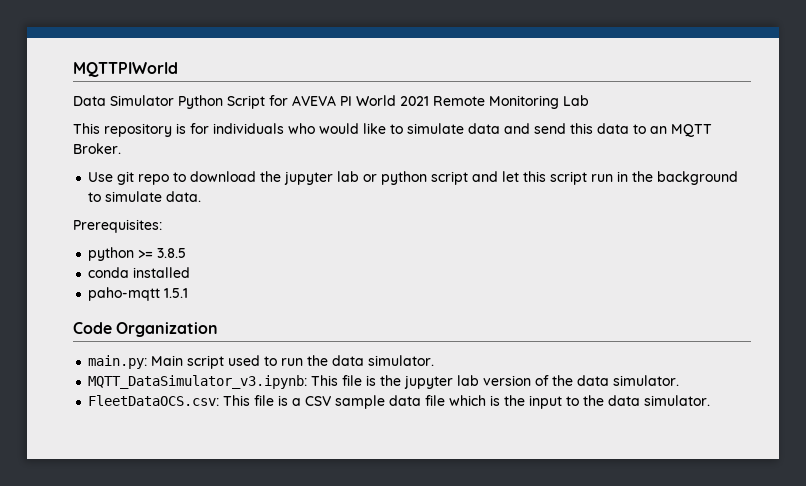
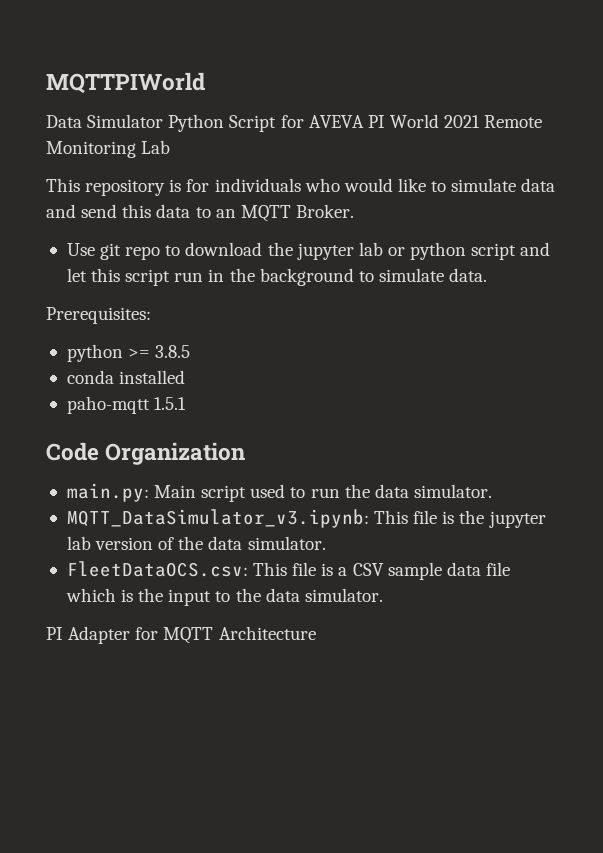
+ PI Adapter for MQTT Architecture

